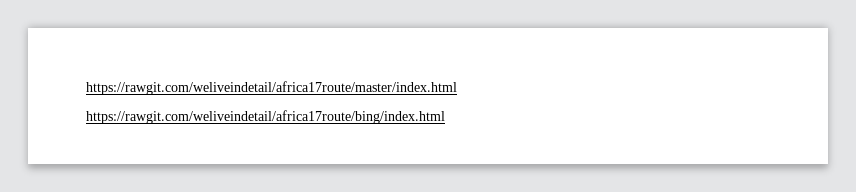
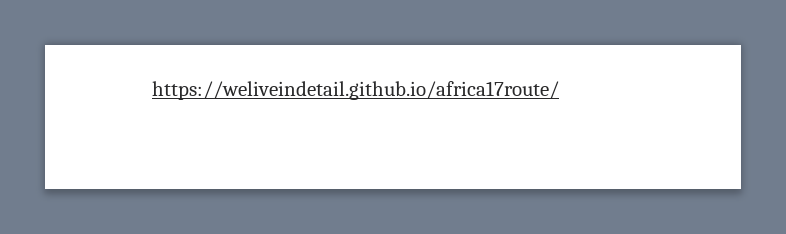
- https://rawgit.com/weliveindetail/africa17route/master/index.html
- https://rawgit.com/weliveindetail/africa17route/bing/index.html
+ https://weliveindetail.github.io/africa17route/

